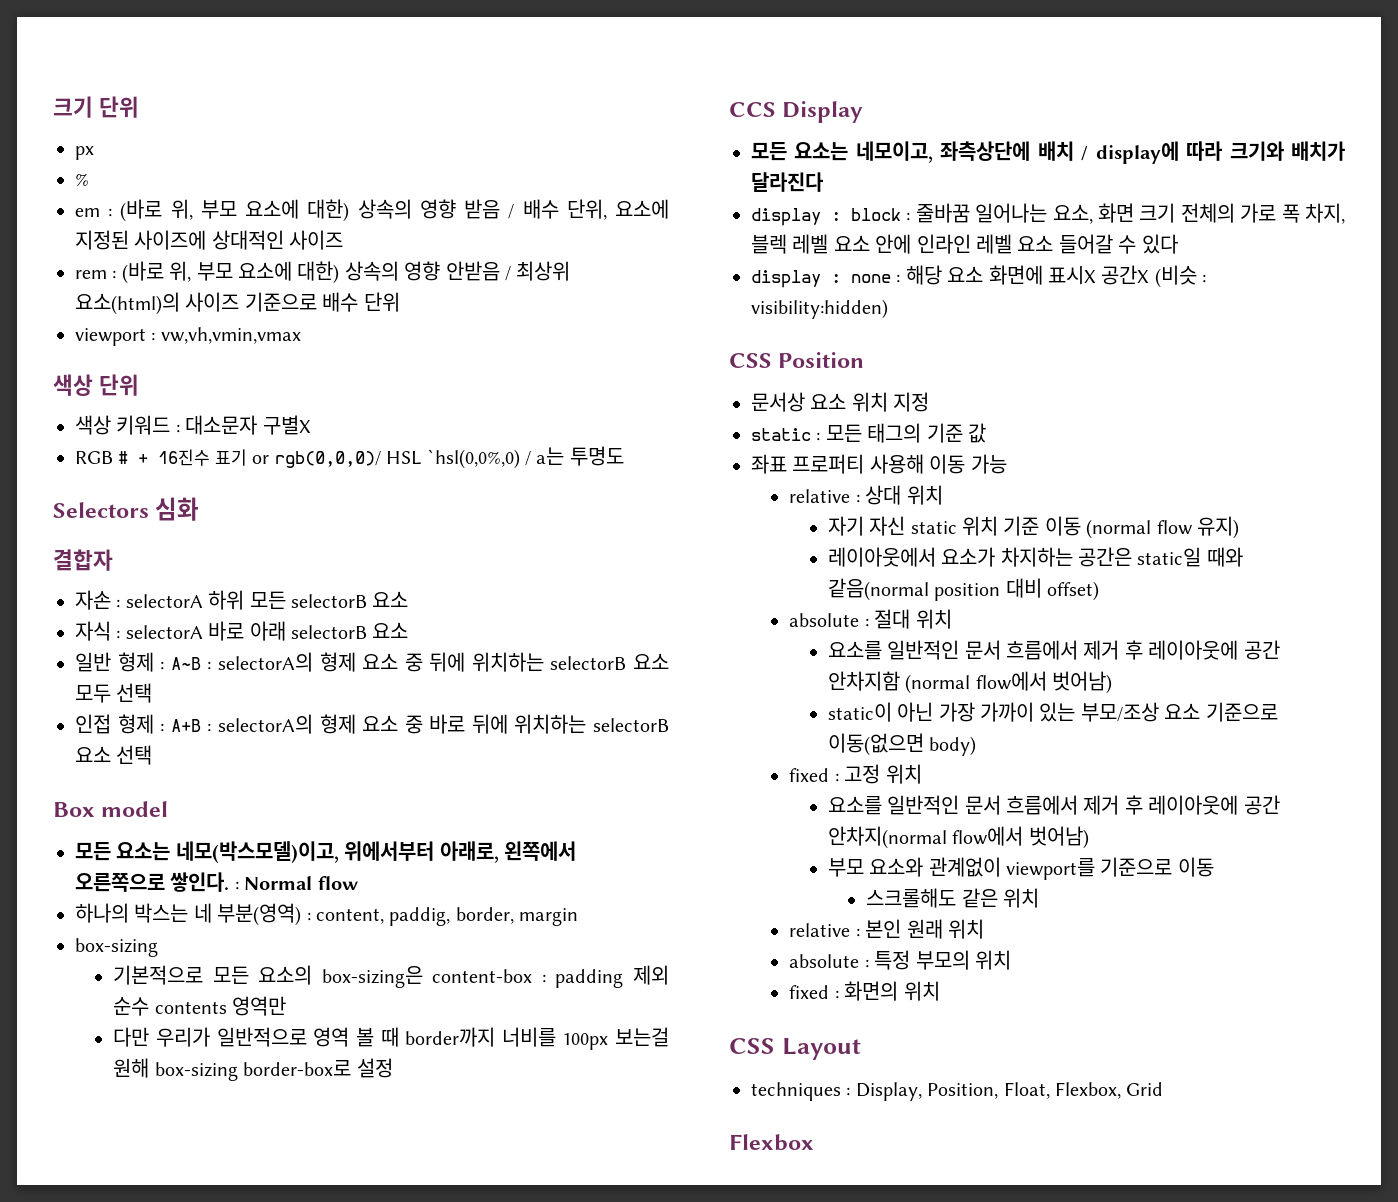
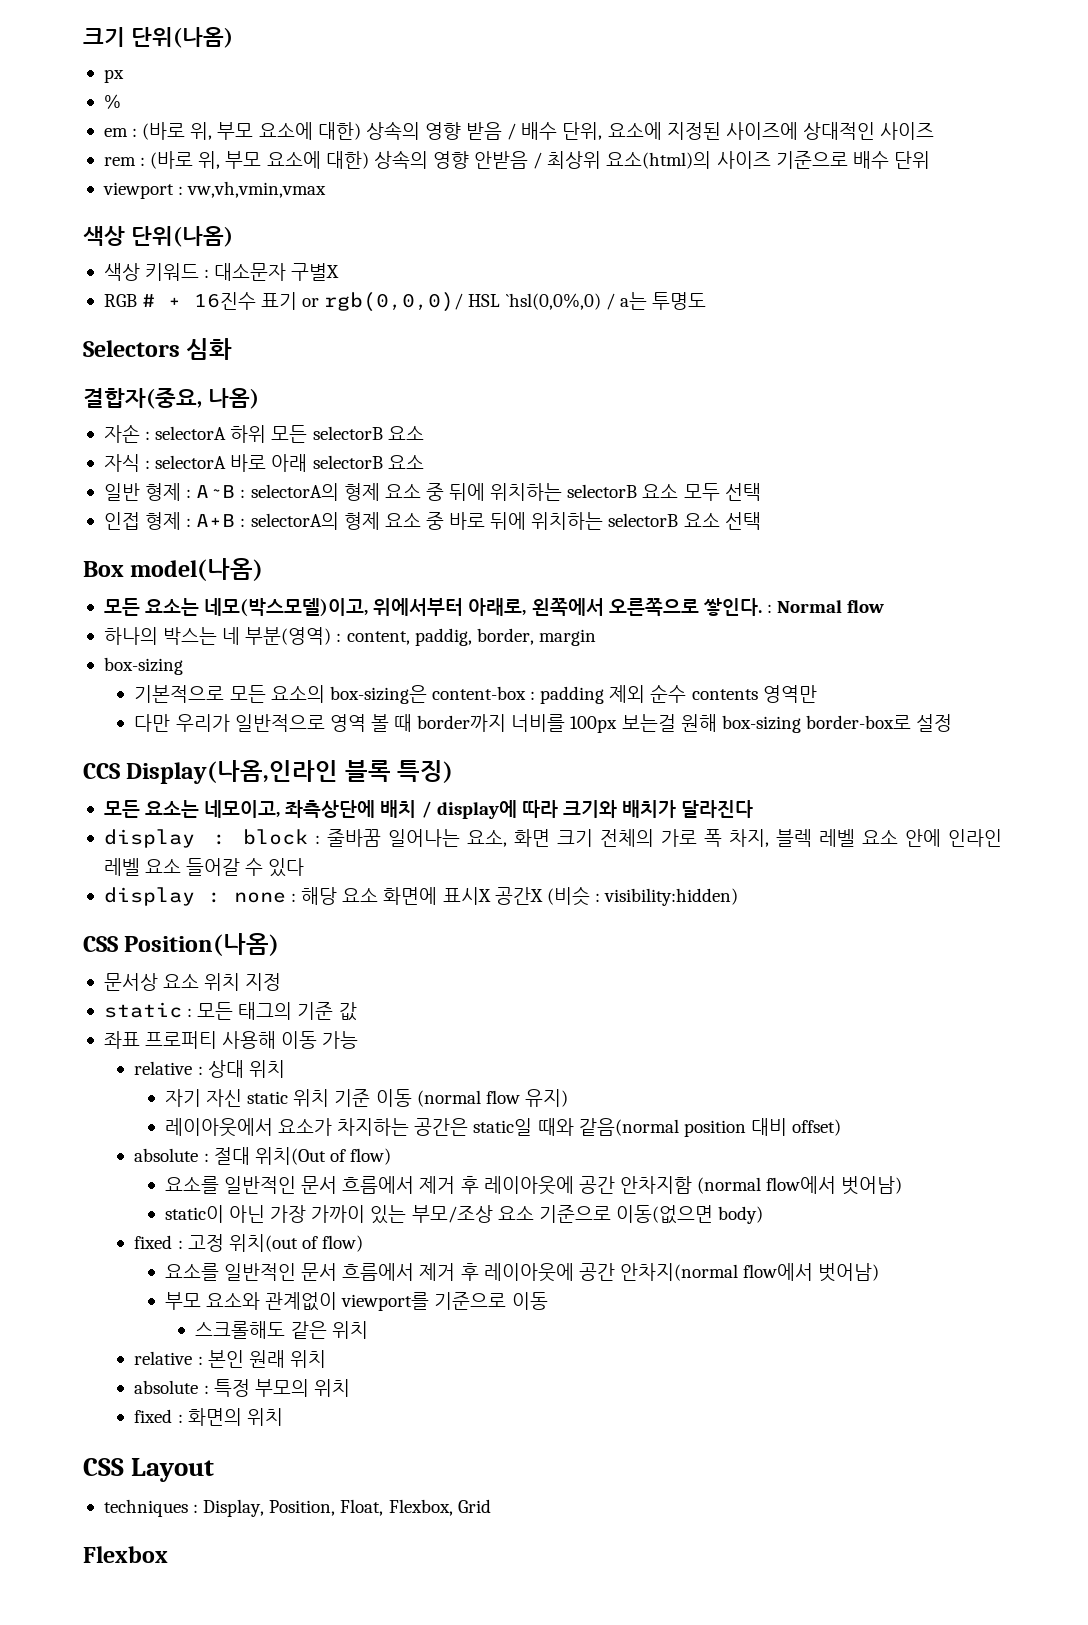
- 크기 단위
+ 크기 단위(나옴)
- 색상 단위
+ 색상 단위(나옴)
- 결합자
+ 결합자(중요, 나옴)
- Box model
+ Box model(나옴)
- CCS Display
+ CCS Display(나옴,인라인 블록 특징)
- CSS Position
+ CSS Position(나옴)
- absolute : 절대 위치
+ absolute : 절대 위치(Out of flow)
- fixed : 고정 위치
+ fixed : 고정 위치(out of flow)

